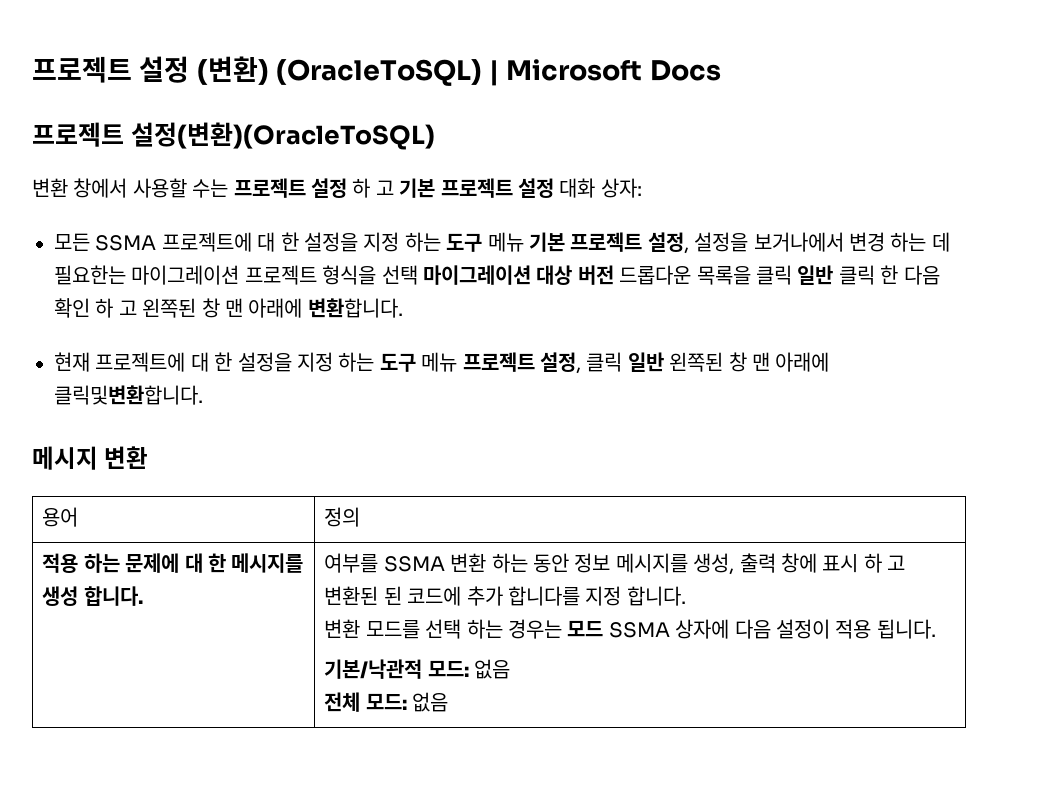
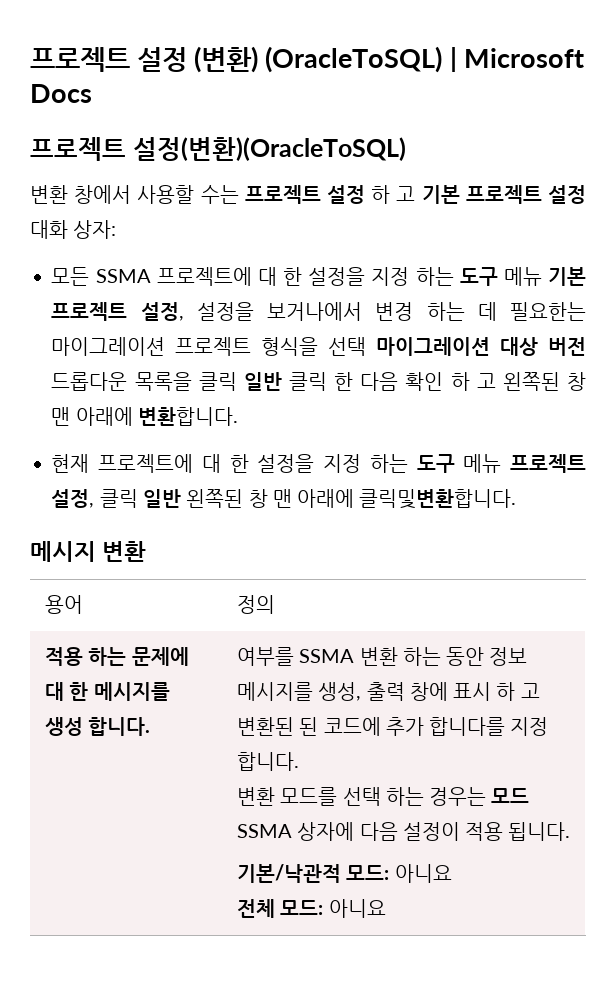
- 기본/낙관적 모드: 없음
+ 기본/낙관적 모드: 아니요
- 전체 모드: 없음
+ 전체 모드: 아니요

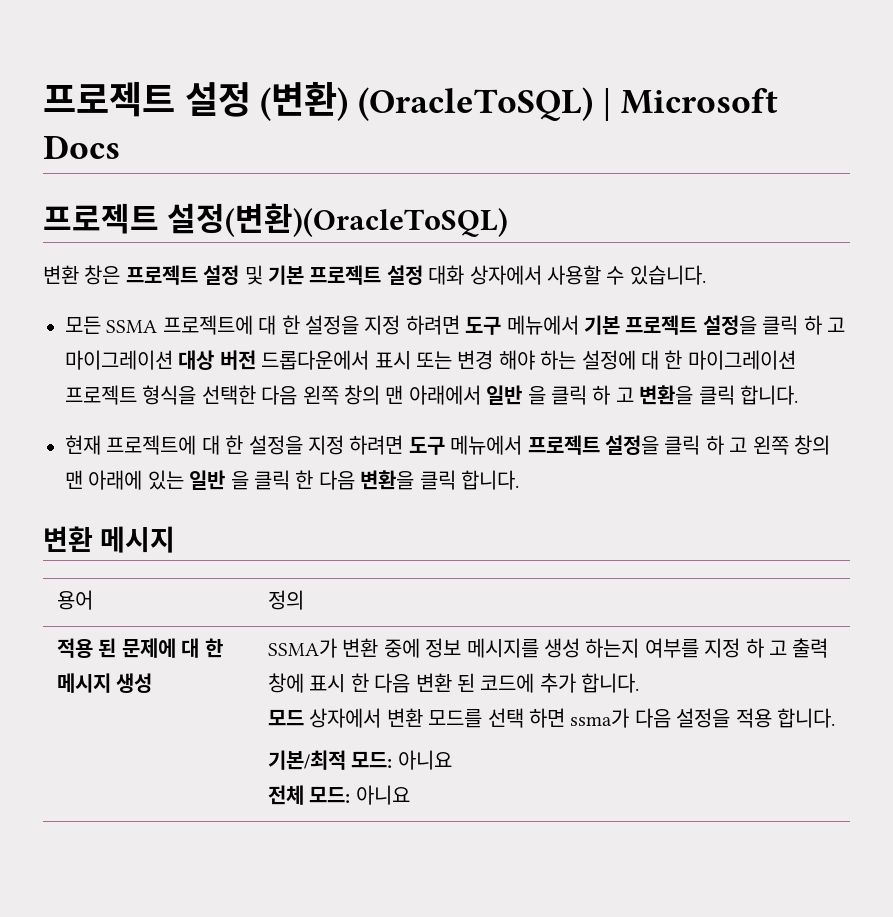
- 변환 창에서 사용할 수는 프로젝트 설정 하 고 기본 프로젝트 설정 대화 상자:
+ 변환 창은 프로젝트 설정 및 기본 프로젝트 설정 대화 상자에서 사용할 수 있습니다.
- 모든 SSMA 프로젝트에 대 한 설정을 지정 하는 도구 메뉴 기본 프로젝트 설정, 설정을 보거나에서 변경 하는 데 필요한는 마이그레이션 프로젝트 형식을 선택 마이그레이션 대상 버전 드롭다운 목록을 클릭 일반 클릭 한 다음 확인 하 고 왼쪽된 창 맨 아래에 변환합니다.
+ 모든 SSMA 프로젝트에 대 한 설정을 지정 하려면 도구 메뉴에서 기본 프로젝트 설정을 클릭 하 고 마이그레이션 대상 버전 드롭다운에서 표시 또는 변경 해야 하는 설정에 대 한 마이그레이션 프로젝트 형식을 선택한 다음 왼쪽 창의 맨 아래에서 일반 을 클릭 하 고 변환을 클릭 합니다.
- 현재 프로젝트에 대 한 설정을 지정 하는 도구 메뉴 프로젝트 설정, 클릭 일반 왼쪽된 창 맨 아래에 클릭및변환합니다.
- 메시지 변환
+ 현재 프로젝트에 대 한 설정을 지정 하려면 도구 메뉴에서 프로젝트 설정을 클릭 하 고 왼쪽 창의 맨 아래에 있는 일반 을 클릭 한 다음 변환을 클릭 합니다.
+ 변환 메시지
- 적용 하는 문제에 대 한 메시지를 생성 합니다. | 여부를 SSMA 변환 하는 동안 정보 메시지를 생성, 출력 창에 표시 하 고 변환된 된 코드에 추가 합니다를 지정 합니다.
- 변환 모드를 선택 하는 경우는 모드 SSMA 상자에 다음 설정이 적용 됩니다.
- 기본/낙관적 모드: 아니요
+ 적용 된 문제에 대 한 메시지 생성 | SSMA가 변환 중에 정보 메시지를 생성 하는지 여부를 지정 하 고 출력 창에 표시 한 다음 변환 된 코드에 추가 합니다.
+ 모드 상자에서 변환 모드를 선택 하면 ssma가 다음 설정을 적용 합니다.
+ 기본/최적 모드: 아니요

